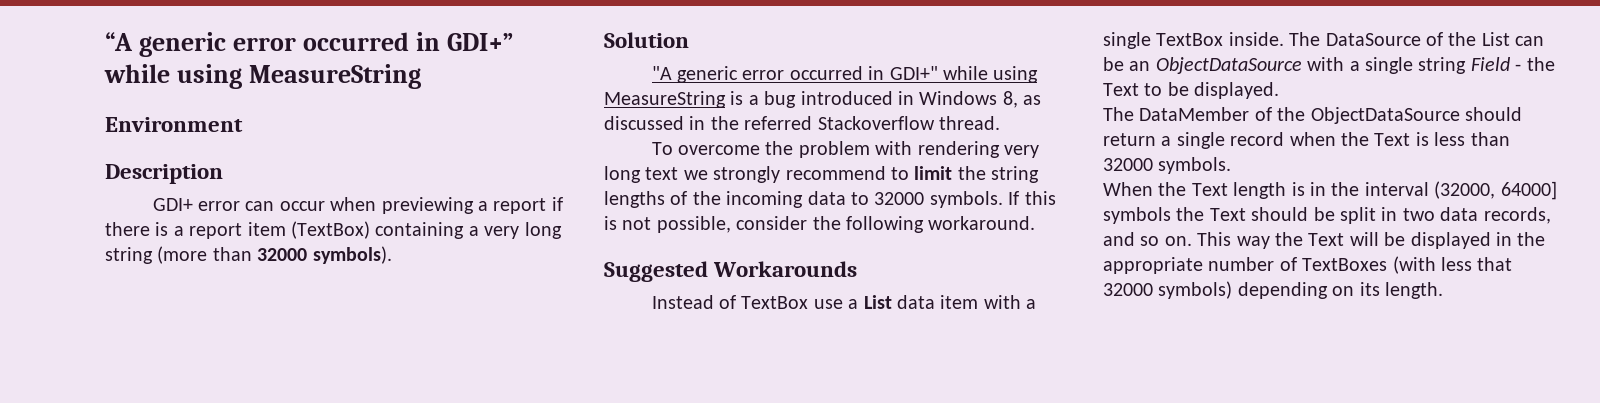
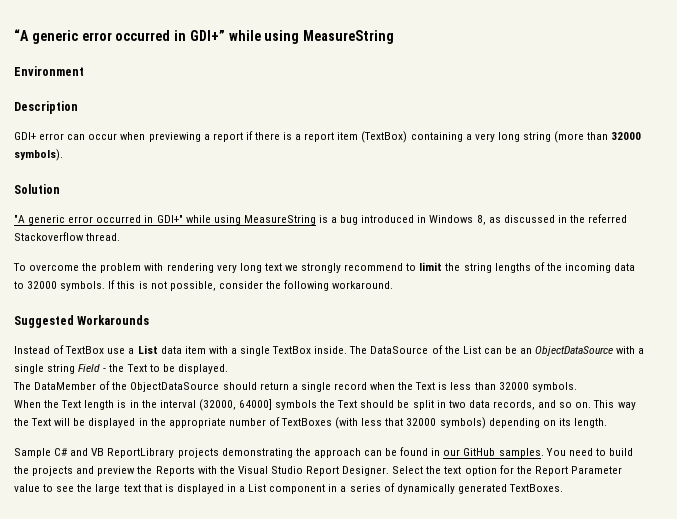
+ Sample C# and VB ReportLibrary projects demonstrating the approach can be found in our GitHub samples. You need to build the projects and preview the Reports with the Visual Studio Report Designer. Select the text option for the Report Parameter value to see the large text that is displayed in a List component in a series of dynamically generated TextBoxes.

